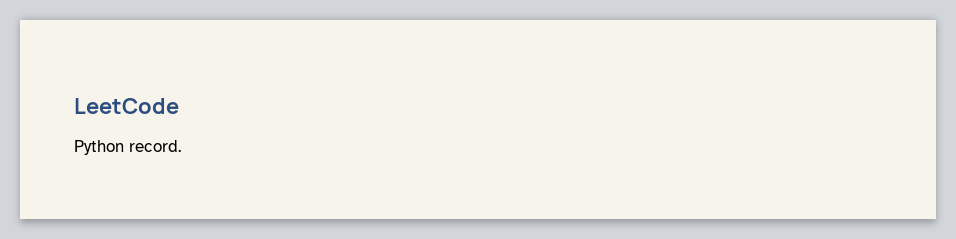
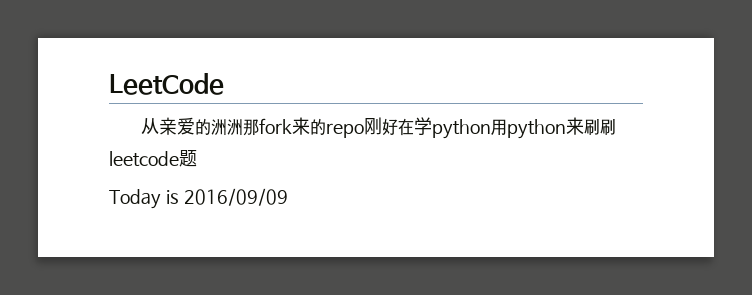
- Python record.
+ 从亲爱的洲洲那fork来的repo刚好在学python用python来刷刷leetcode题
+ Today is 2016/09/09

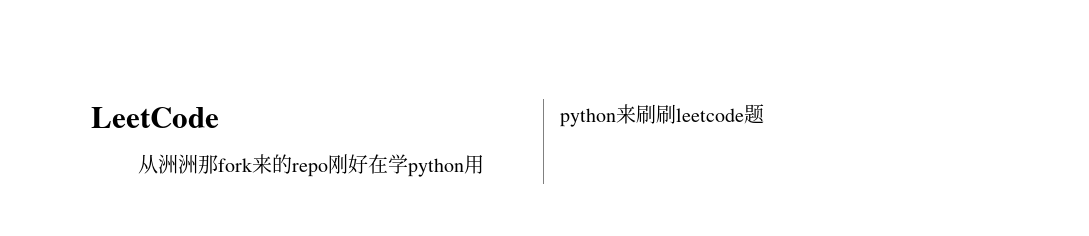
- 从亲爱的洲洲那fork来的repo刚好在学python用python来刷刷leetcode题
+ 从洲洲那fork来的repo刚好在学python用python来刷刷leetcode题
- Today is 2016/09/09

